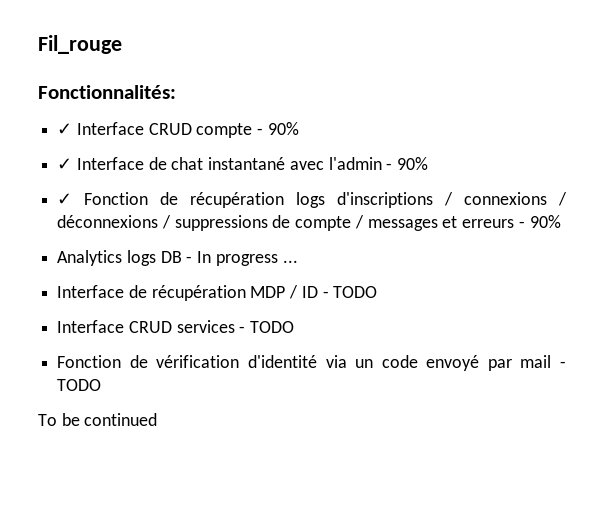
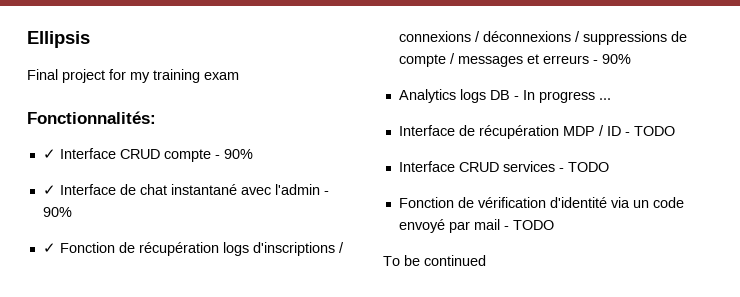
- Fil_rouge
+ Ellipsis
+ Final project for my training exam

